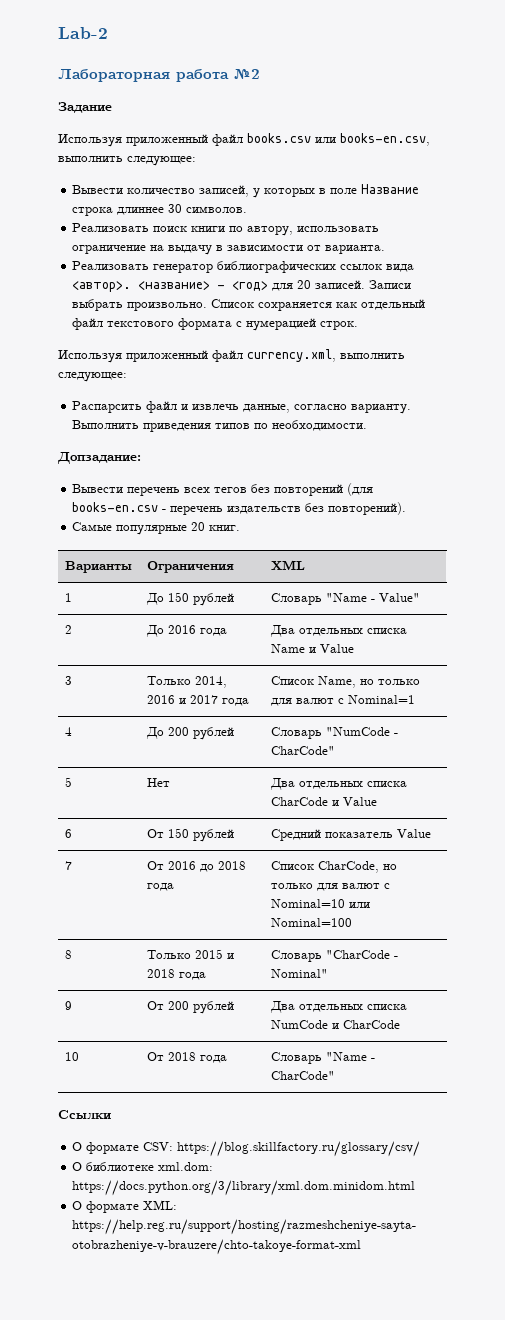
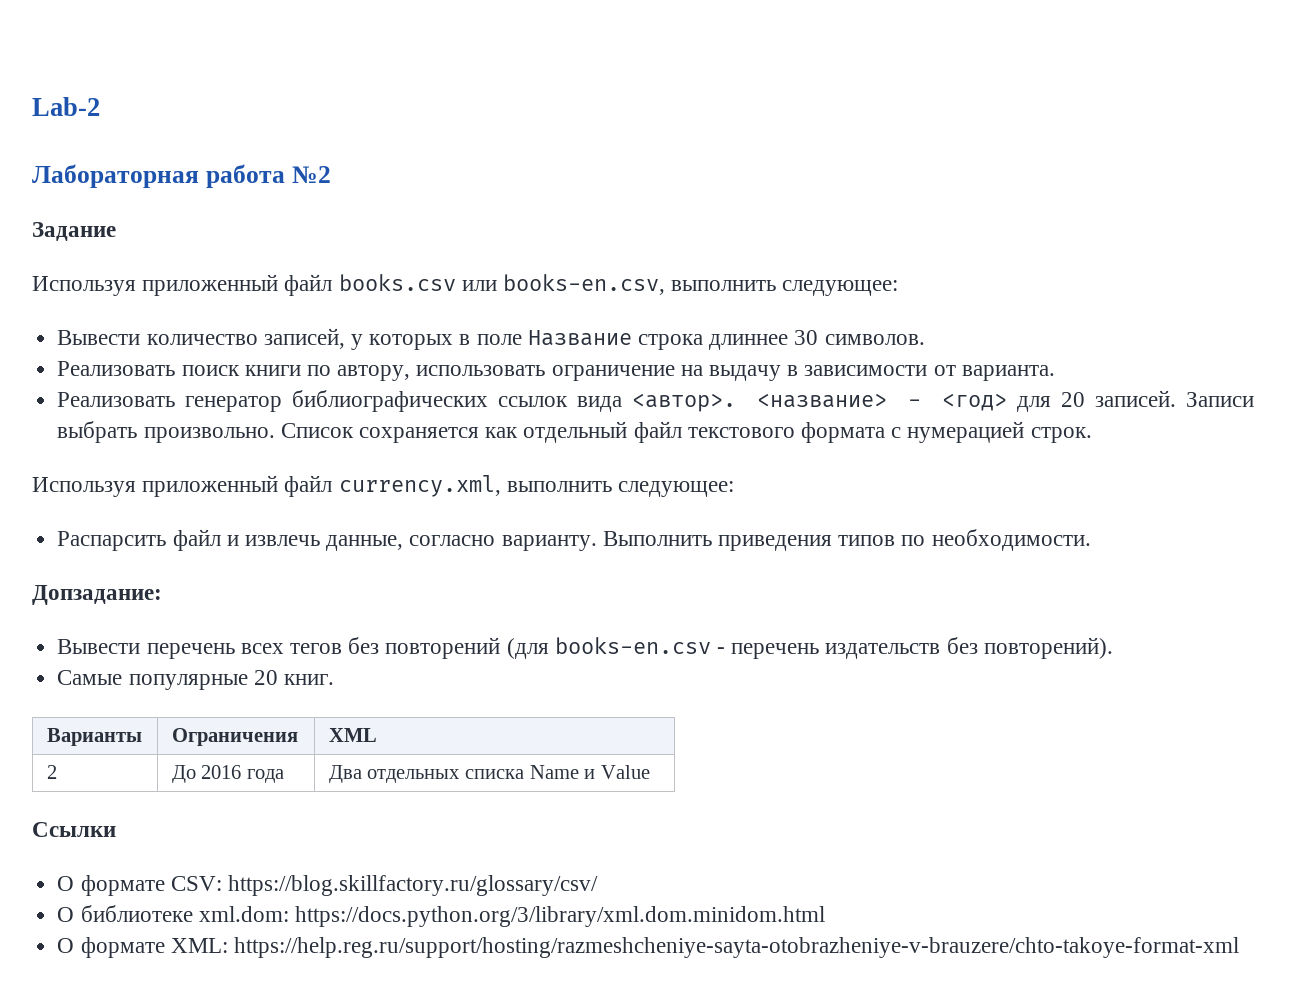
- 1 | До 150 рублей | Словарь "Name - Value"
- 3 | Только 2014, 2016 и 2017 года | Список Name, но только для валют с Nominal=1
- 4 | До 200 рублей | Словарь "NumCode - CharCode"
- 5 | Нет | Два отдельных списка CharCode и Value
- 6 | От 150 рублей | Средний показатель Value
- 7 | От 2016 до 2018 года | Список CharCode, но только для валют с Nominal=10 или Nominal=100
- 8 | Только 2015 и 2018 года | Словарь "CharCode - Nominal"
- 9 | От 200 рублей | Два отдельных списка NumCode и CharCode
- 10 | От 2018 года | Словарь "Name - CharCode"

